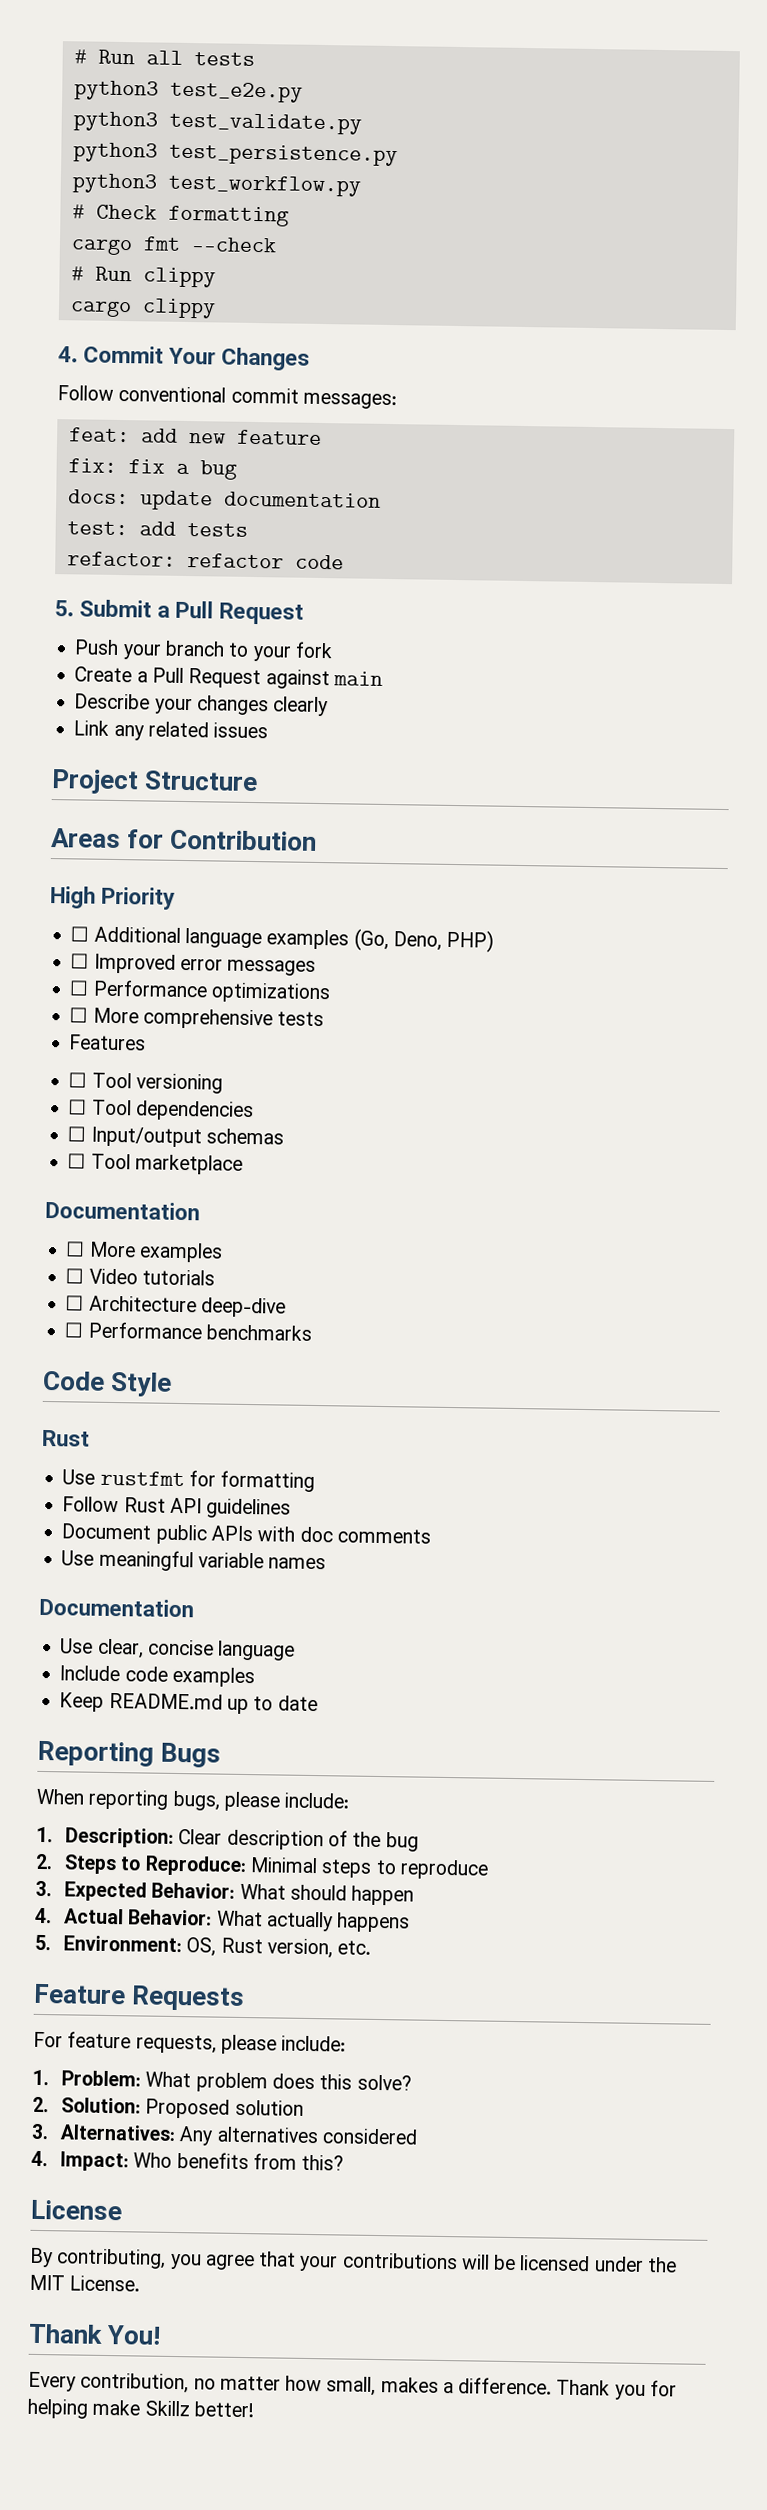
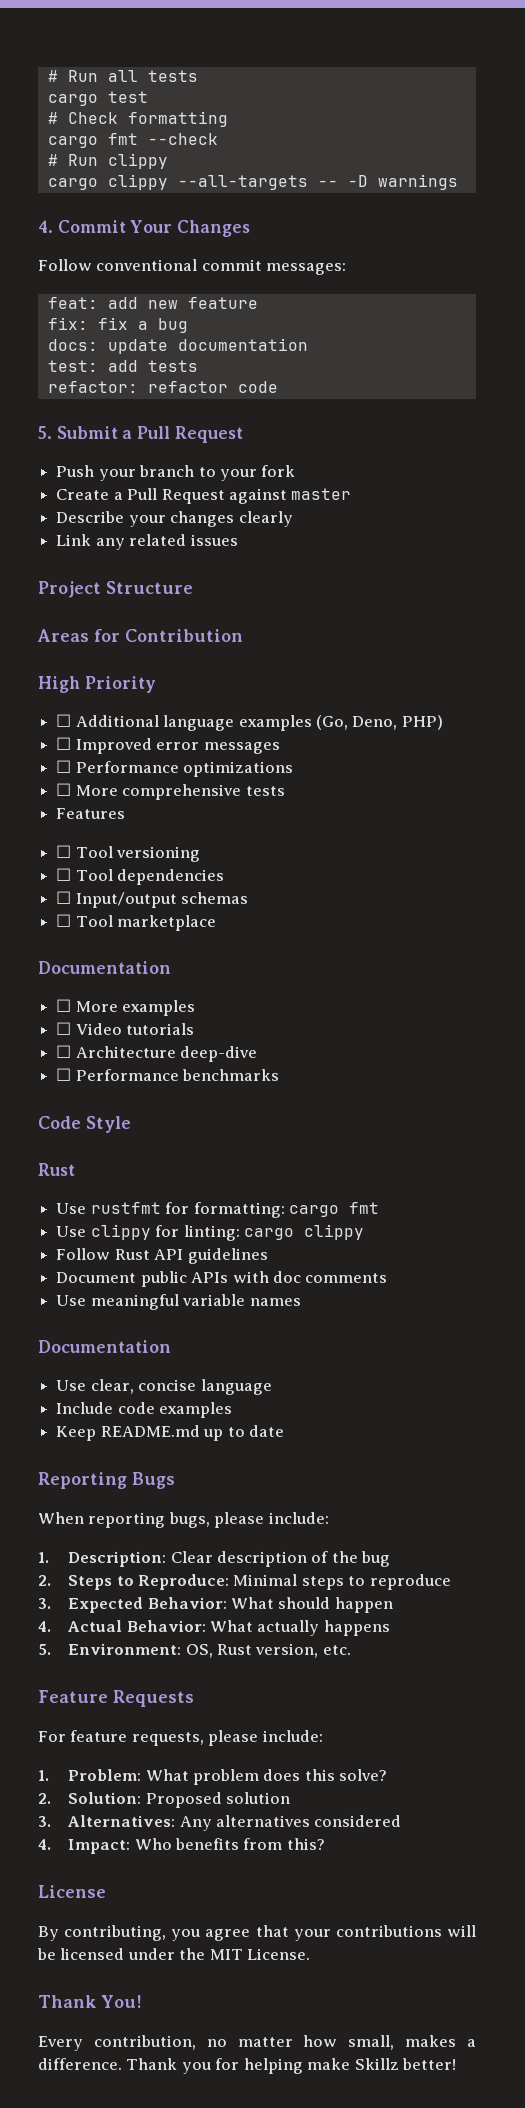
- python3 test_e2e.py
- python3 test_validate.py
- python3 test_persistence.py
- python3 test_workflow.py
+ cargo test
- cargo clippy
+ cargo clippy --all-targets -- -D warnings
- Create a Pull Request against main
+ Create a Pull Request against master
- Use rustfmt for formatting
+ Use rustfmt for formatting: cargo fmt
+ Use clippy for linting: cargo clippy

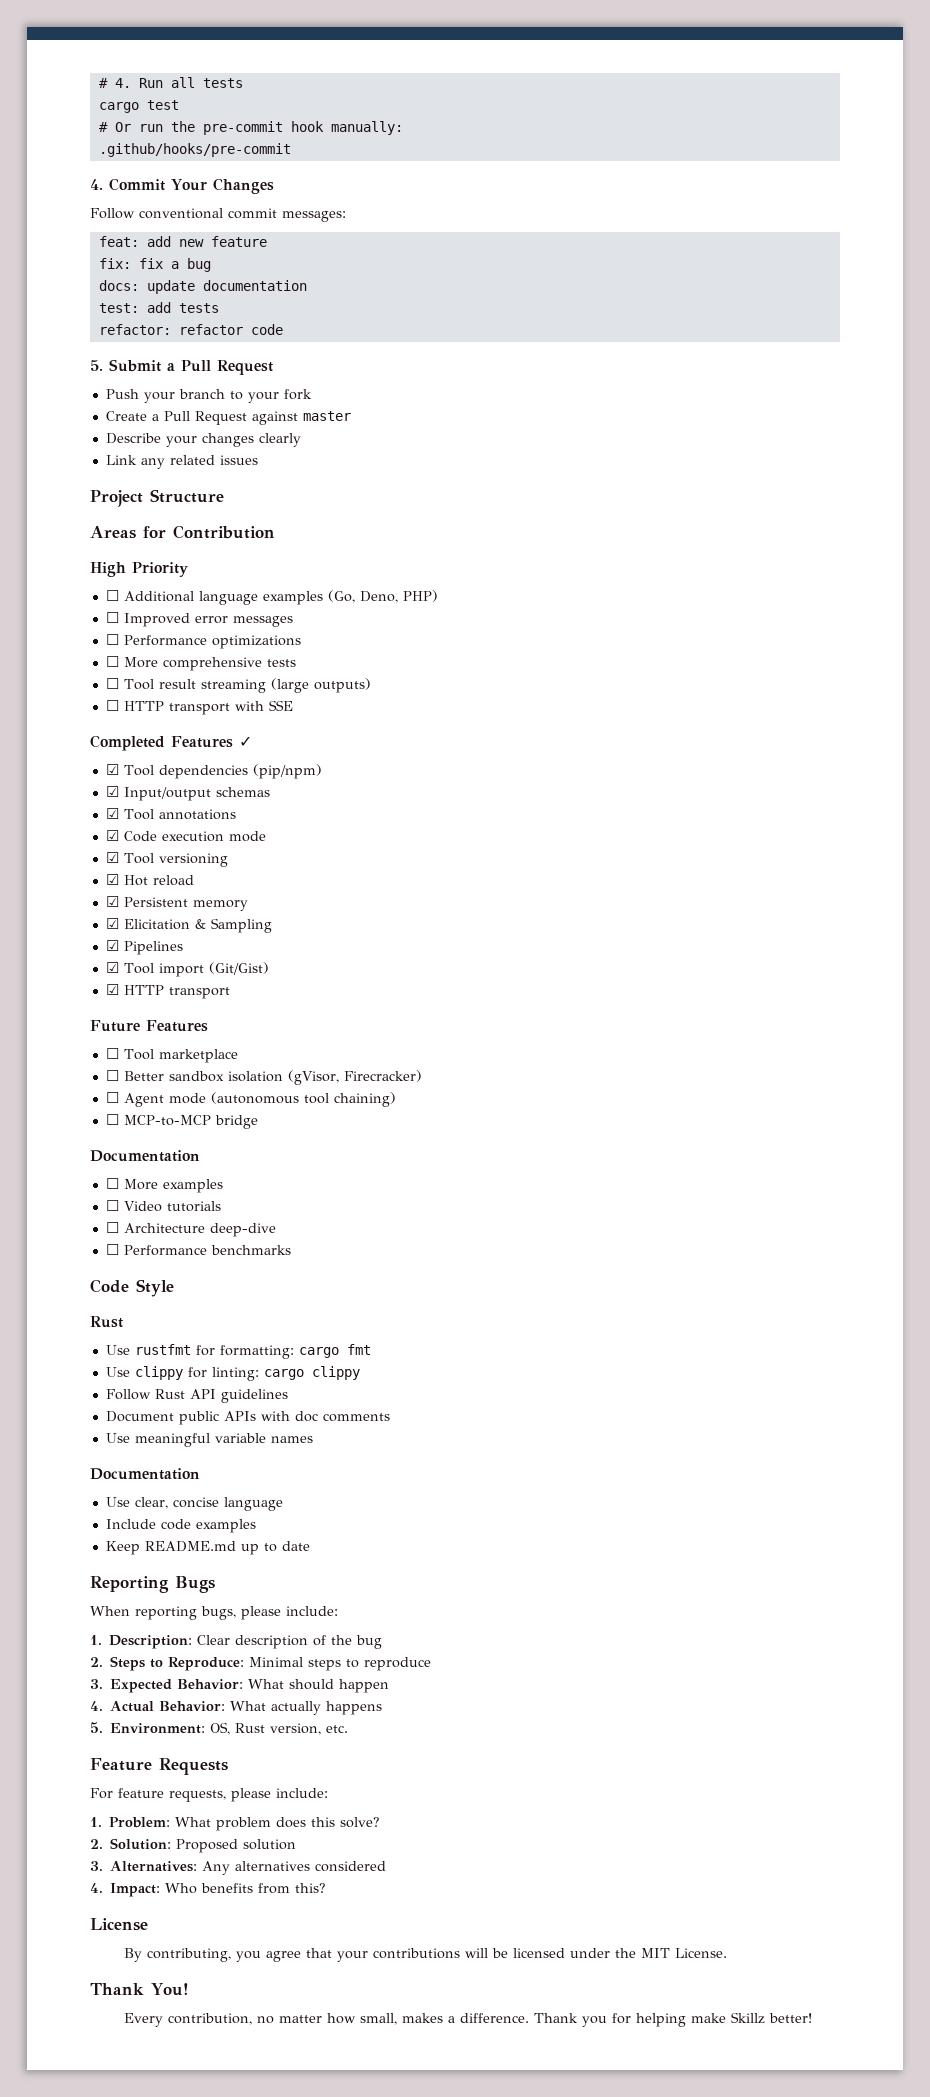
- # Run all tests
+ # 4. Run all tests
- # Check formatting
- cargo fmt --check
- # Run clippy
- cargo clippy --all-targets -- -D warnings
+ # Or run the pre-commit hook manually:
+ .github/hooks/pre-commit
- Features
+ ☐ Tool result streaming (large outputs)
+ ☐ HTTP transport with SSE
+ Completed Features ✓
+ ☑ Tool dependencies (pip/npm)
+ ☑ Input/output schemas
+ ☑ Tool annotations
+ ☑ Code execution mode
+ ☑ Tool versioning
+ ☑ Hot reload
+ ☑ Persistent memory
+ ☑ Elicitation & Sampling
+ ☑ Pipelines
+ ☑ Tool import (Git/Gist)
+ ☑ HTTP transport
+ Future Features
- ☐ Tool versioning
- ☐ Tool dependencies
- ☐ Input/output schemas
  ☐ Tool marketplace
+ ☐ Better sandbox isolation (gVisor, Firecracker)
+ ☐ Agent mode (autonomous tool chaining)
+ ☐ MCP-to-MCP bridge

